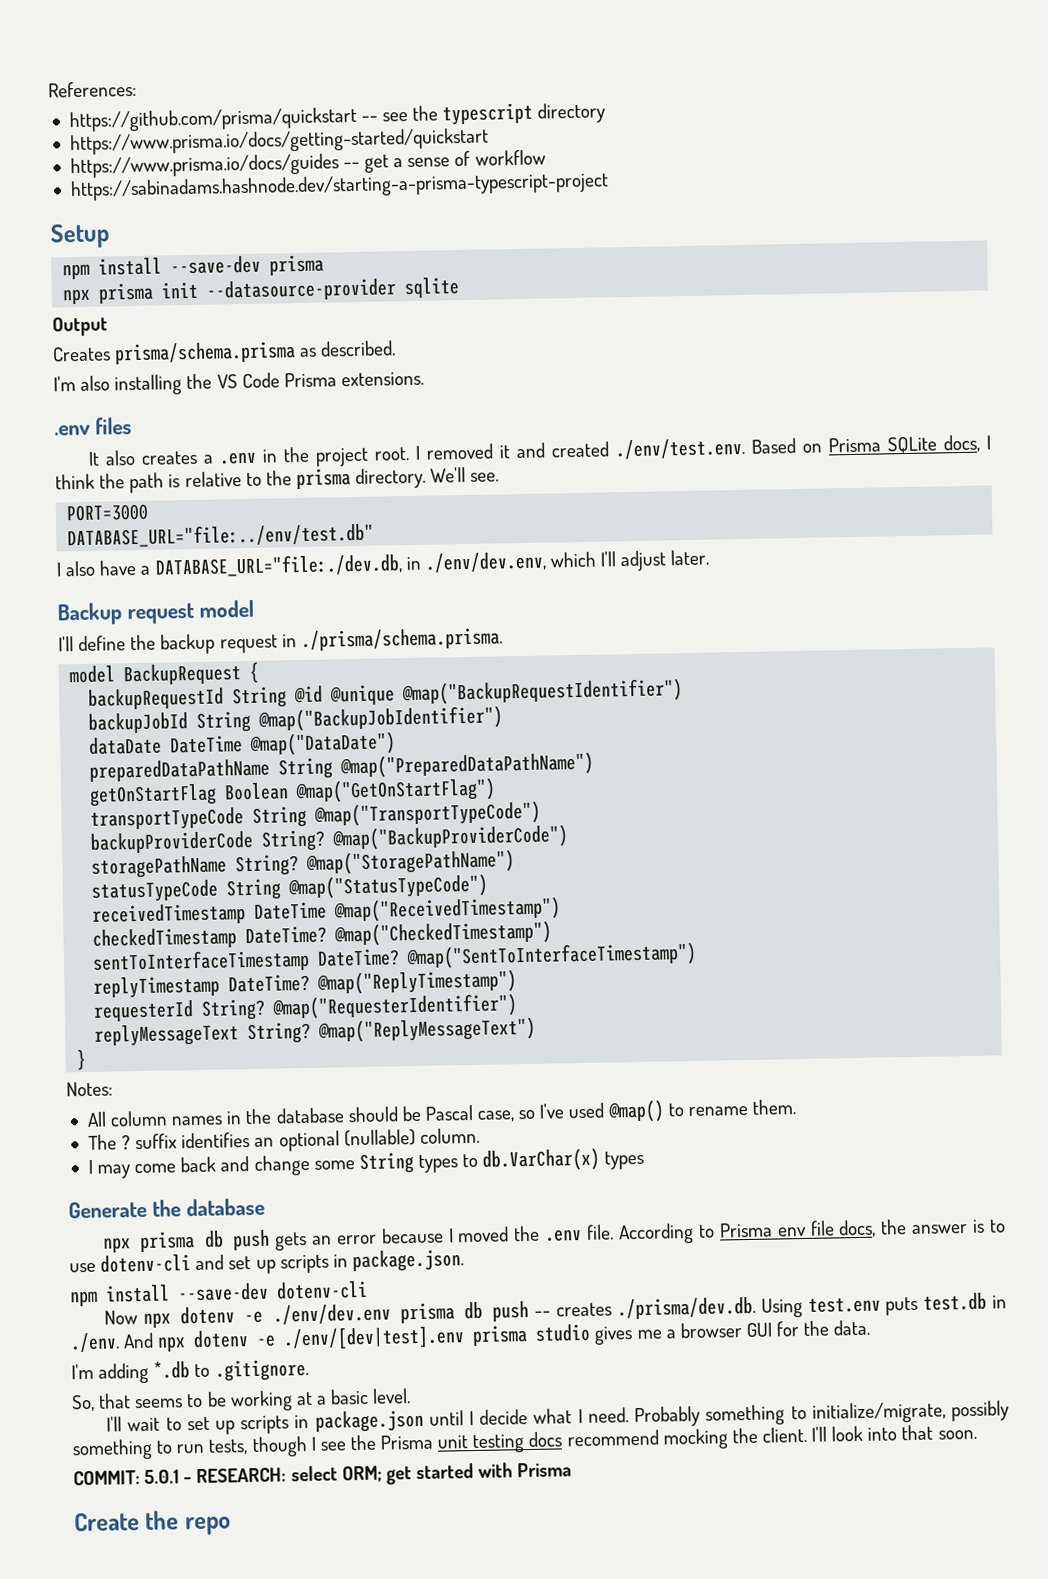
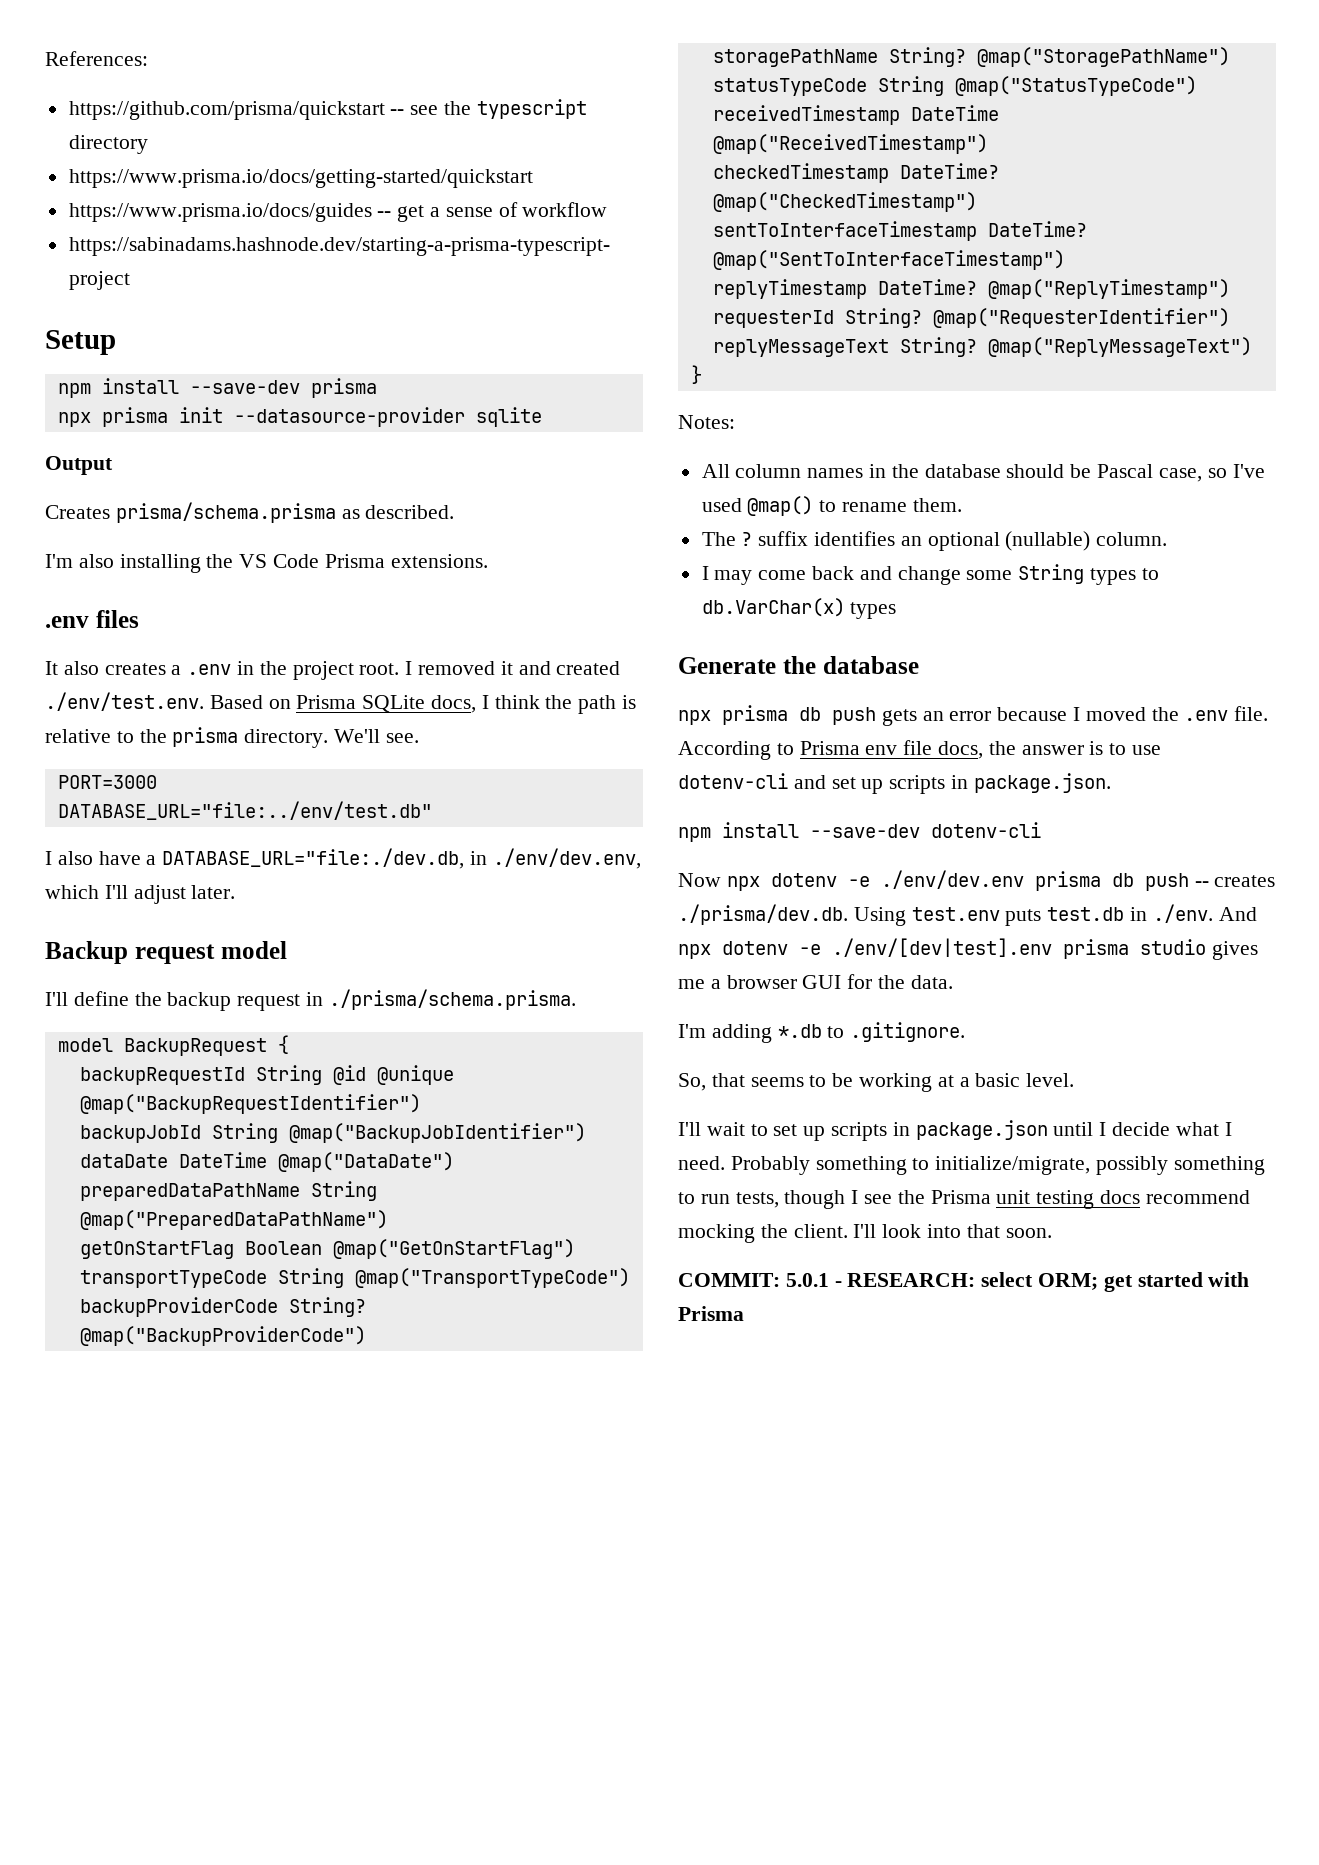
- Create the repo

